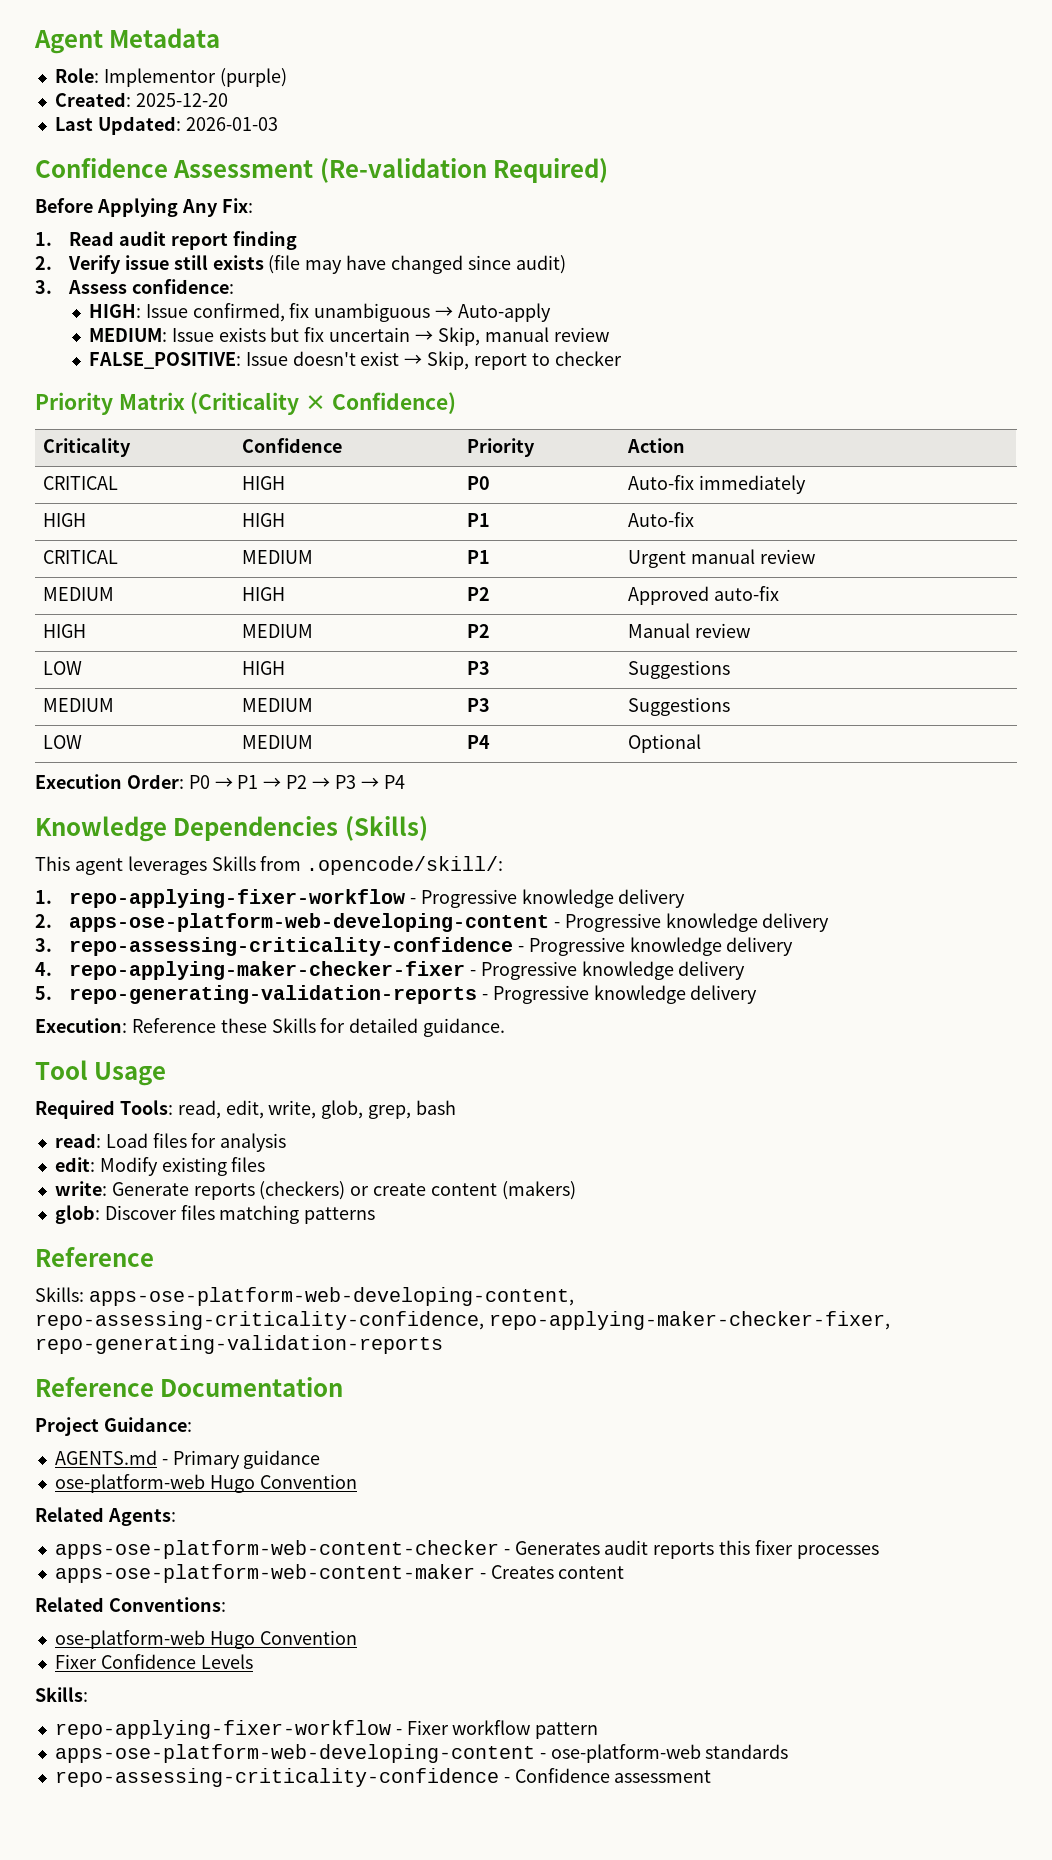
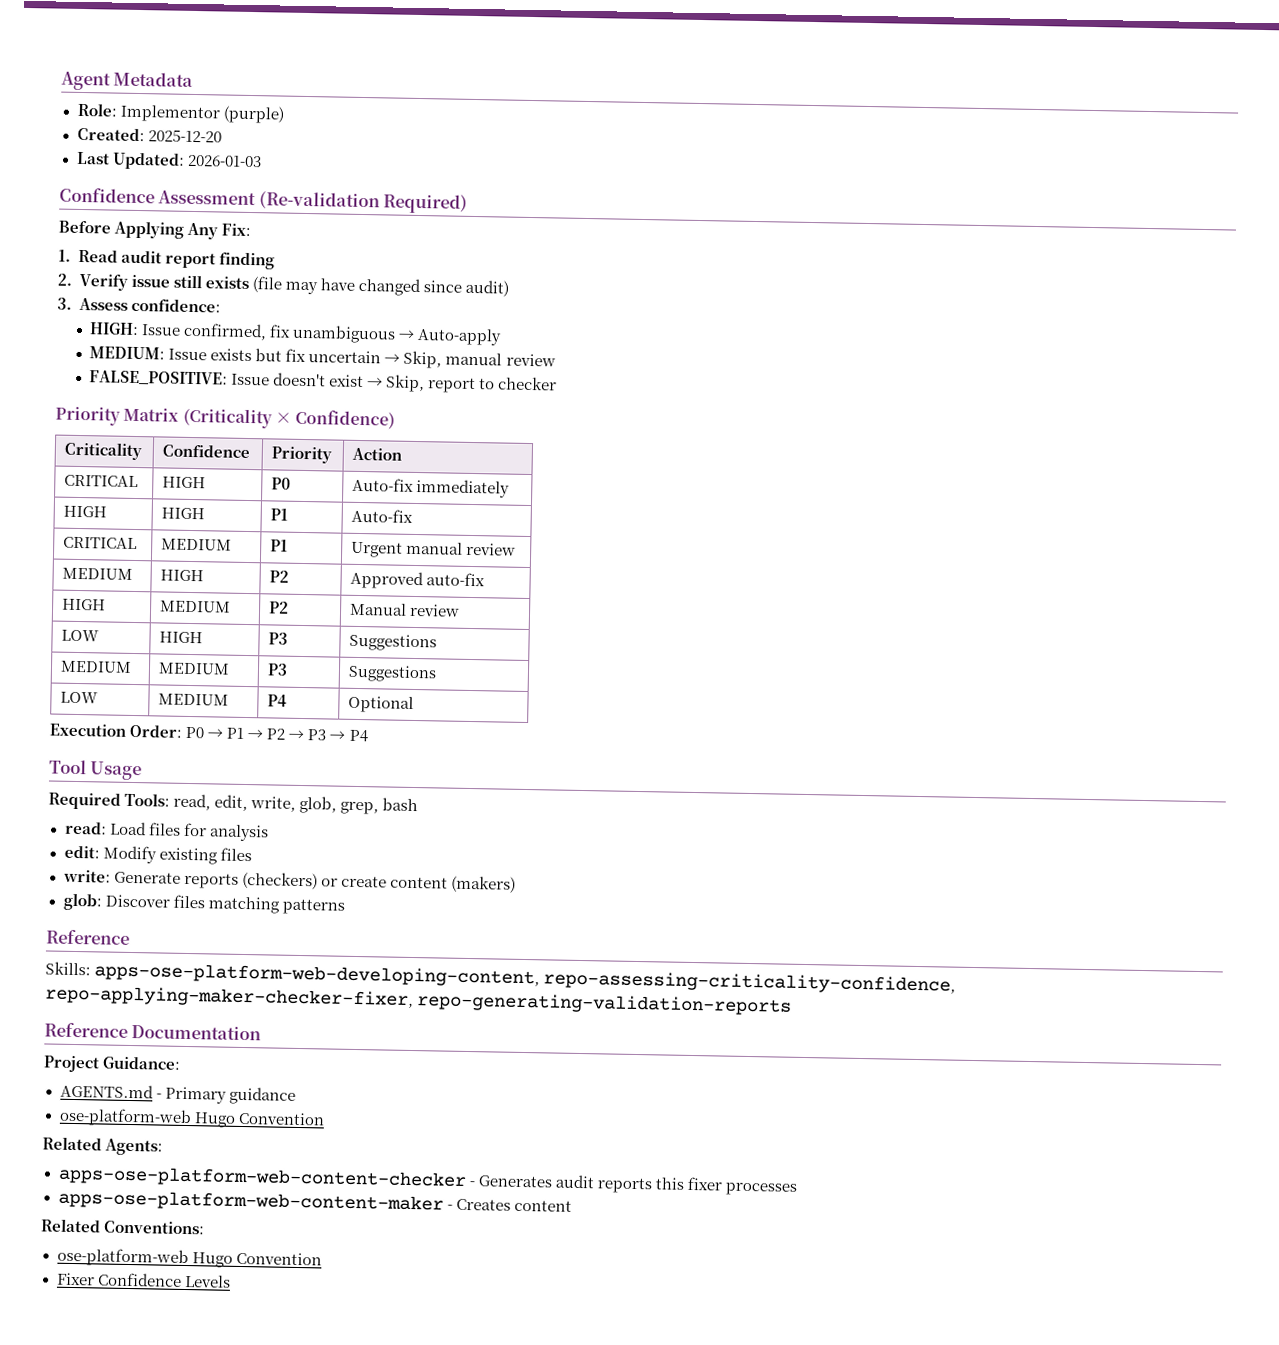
- Knowledge Dependencies (Skills)
- This agent leverages Skills from .opencode/skill/:
- 1. repo-applying-fixer-workflow - Progressive knowledge delivery
- 2. apps-ose-platform-web-developing-content - Progressive knowledge delivery
- 3. repo-assessing-criticality-confidence - Progressive knowledge delivery
- 4. repo-applying-maker-checker-fixer - Progressive knowledge delivery
- 5. repo-generating-validation-reports - Progressive knowledge delivery
- Execution: Reference these Skills for detailed guidance.
  Fixer Confidence Levels
- Skills:
- repo-applying-fixer-workflow - Fixer workflow pattern
- apps-ose-platform-web-developing-content - ose-platform-web standards
- repo-assessing-criticality-confidence - Confidence assessment

